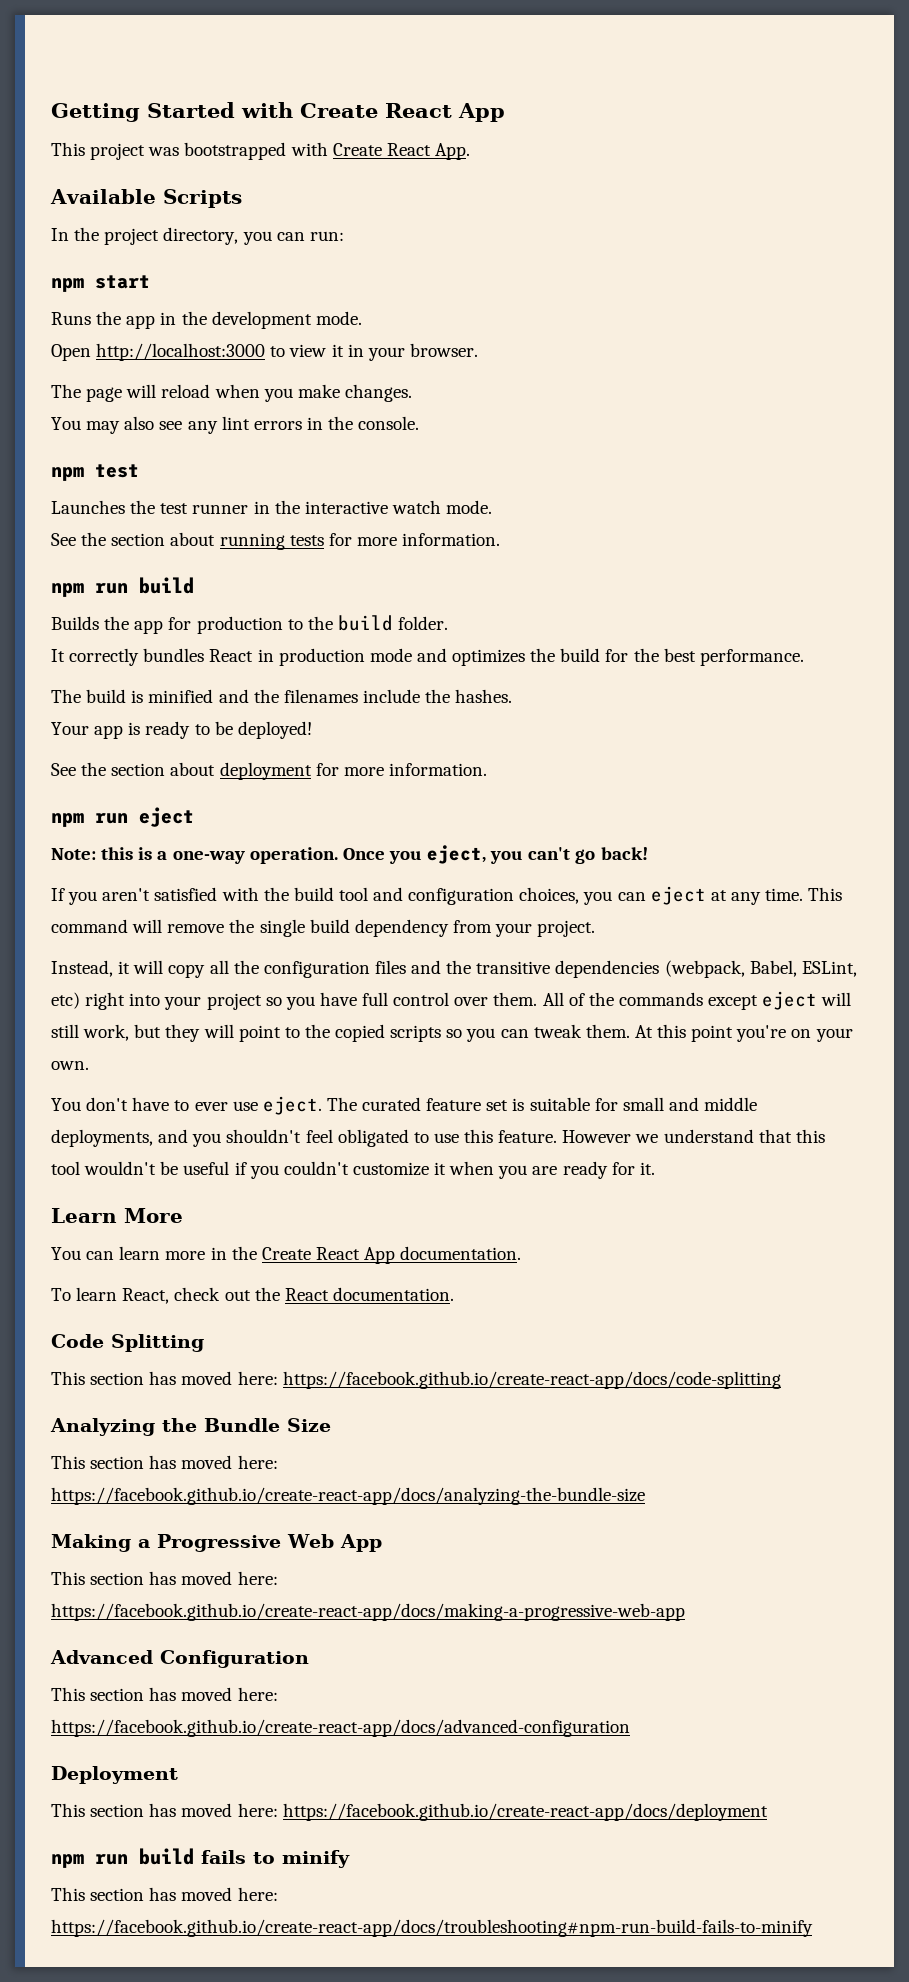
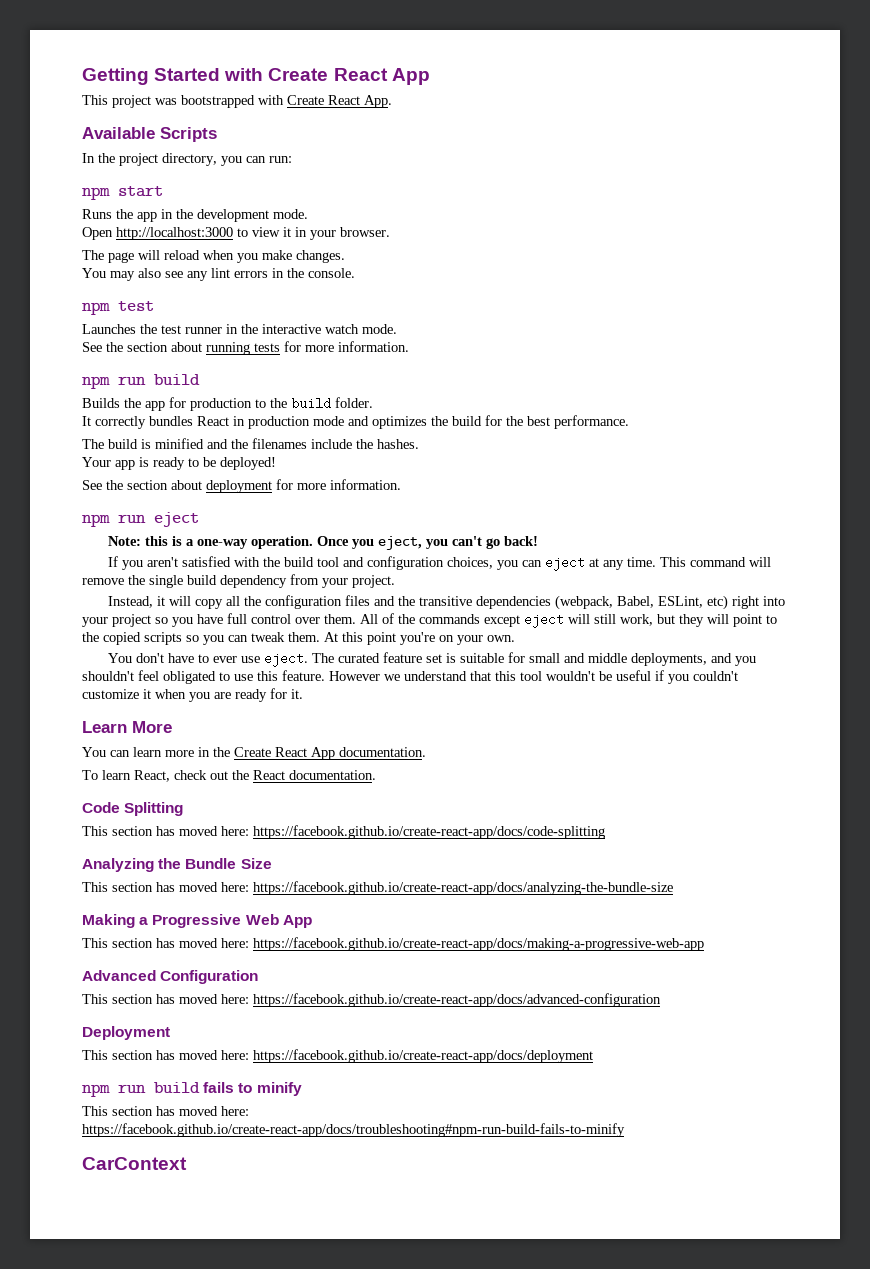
+ CarContext

